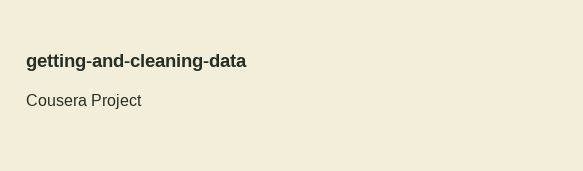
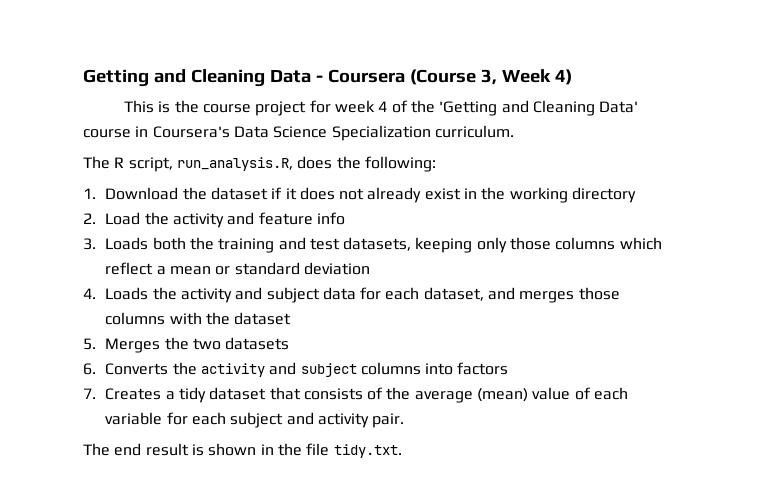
- getting-and-cleaning-data
- Cousera Project
+ Getting and Cleaning Data - Coursera (Course 3, Week 4)
+ This is the course project for week 4 of the 'Getting and Cleaning Data' course in Coursera's Data Science Specialization curriculum.
+ The R script, run_analysis.R, does the following:
+ 1. Download the dataset if it does not already exist in the working directory
+ 2. Load the activity and feature info
+ 3. Loads both the training and test datasets, keeping only those columns which reflect a mean or standard deviation
+ 4. Loads the activity and subject data for each dataset, and merges those columns with the dataset
+ 5. Merges the two datasets
+ 6. Converts the activity and subject columns into factors
+ 7. Creates a tidy dataset that consists of the average (mean) value of each variable for each subject and activity pair.
+ The end result is shown in the file tidy.txt.

